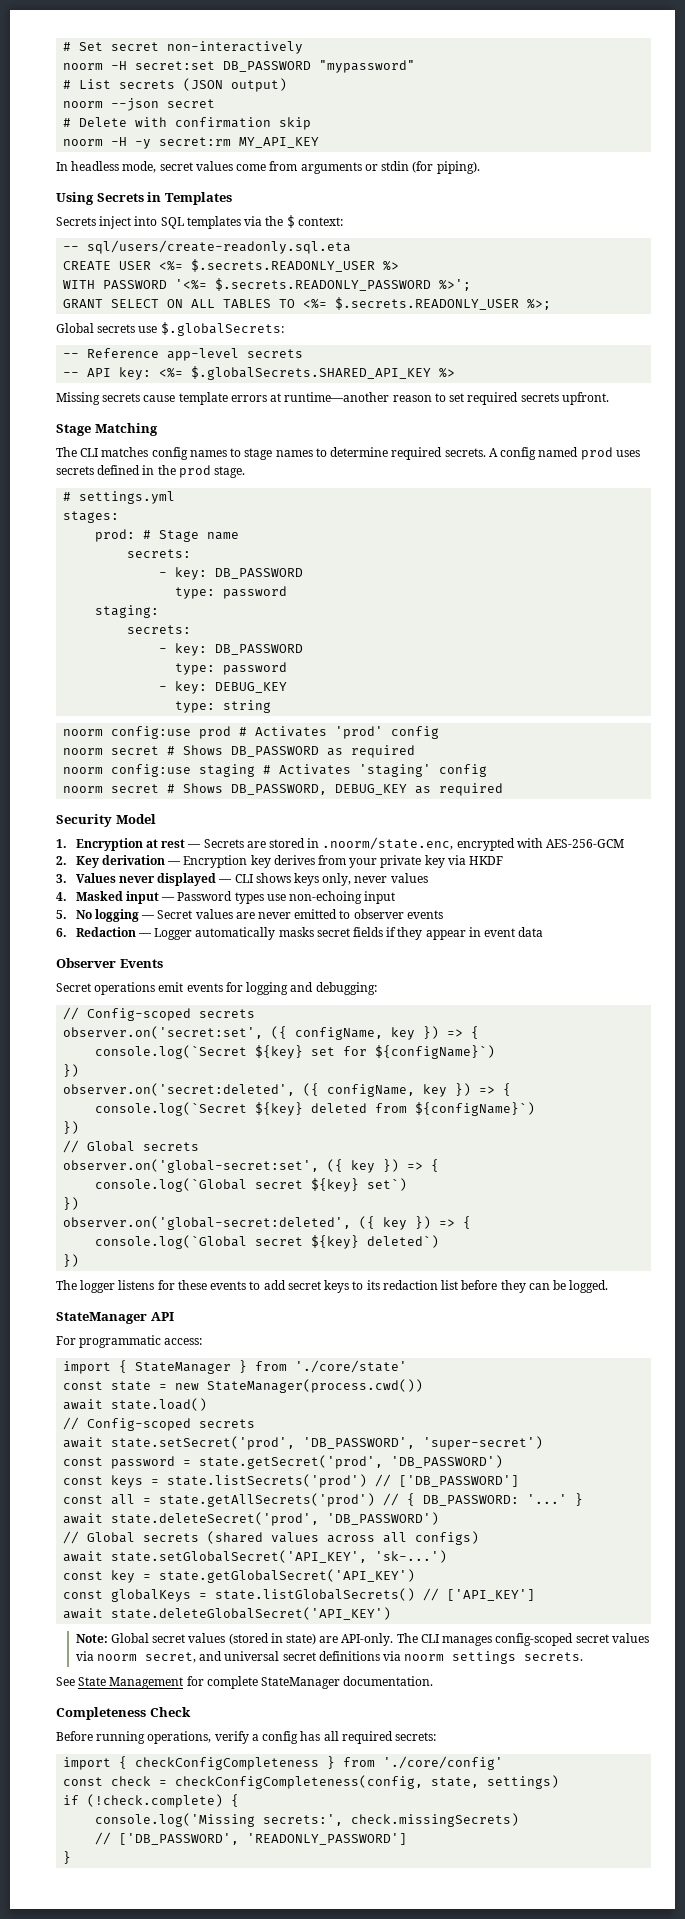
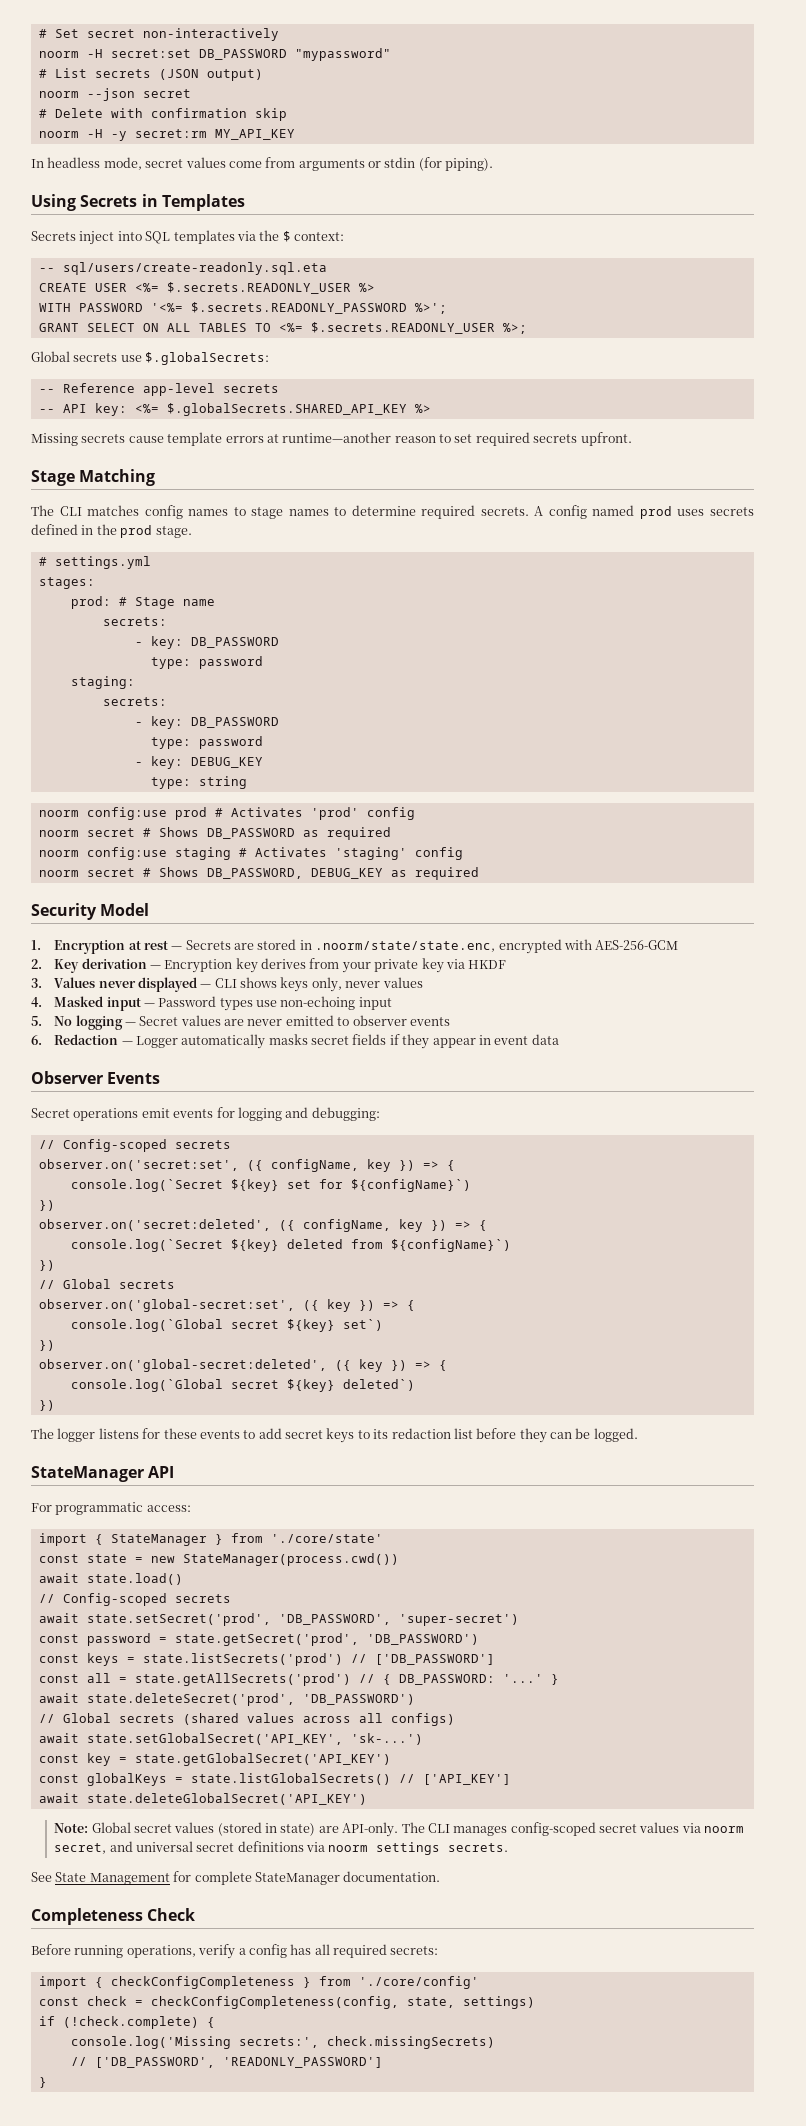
- 1. Encryption at rest — Secrets are stored in .noorm/state.enc, encrypted with AES-256-GCM
+ 1. Encryption at rest — Secrets are stored in .noorm/state/state.enc, encrypted with AES-256-GCM

